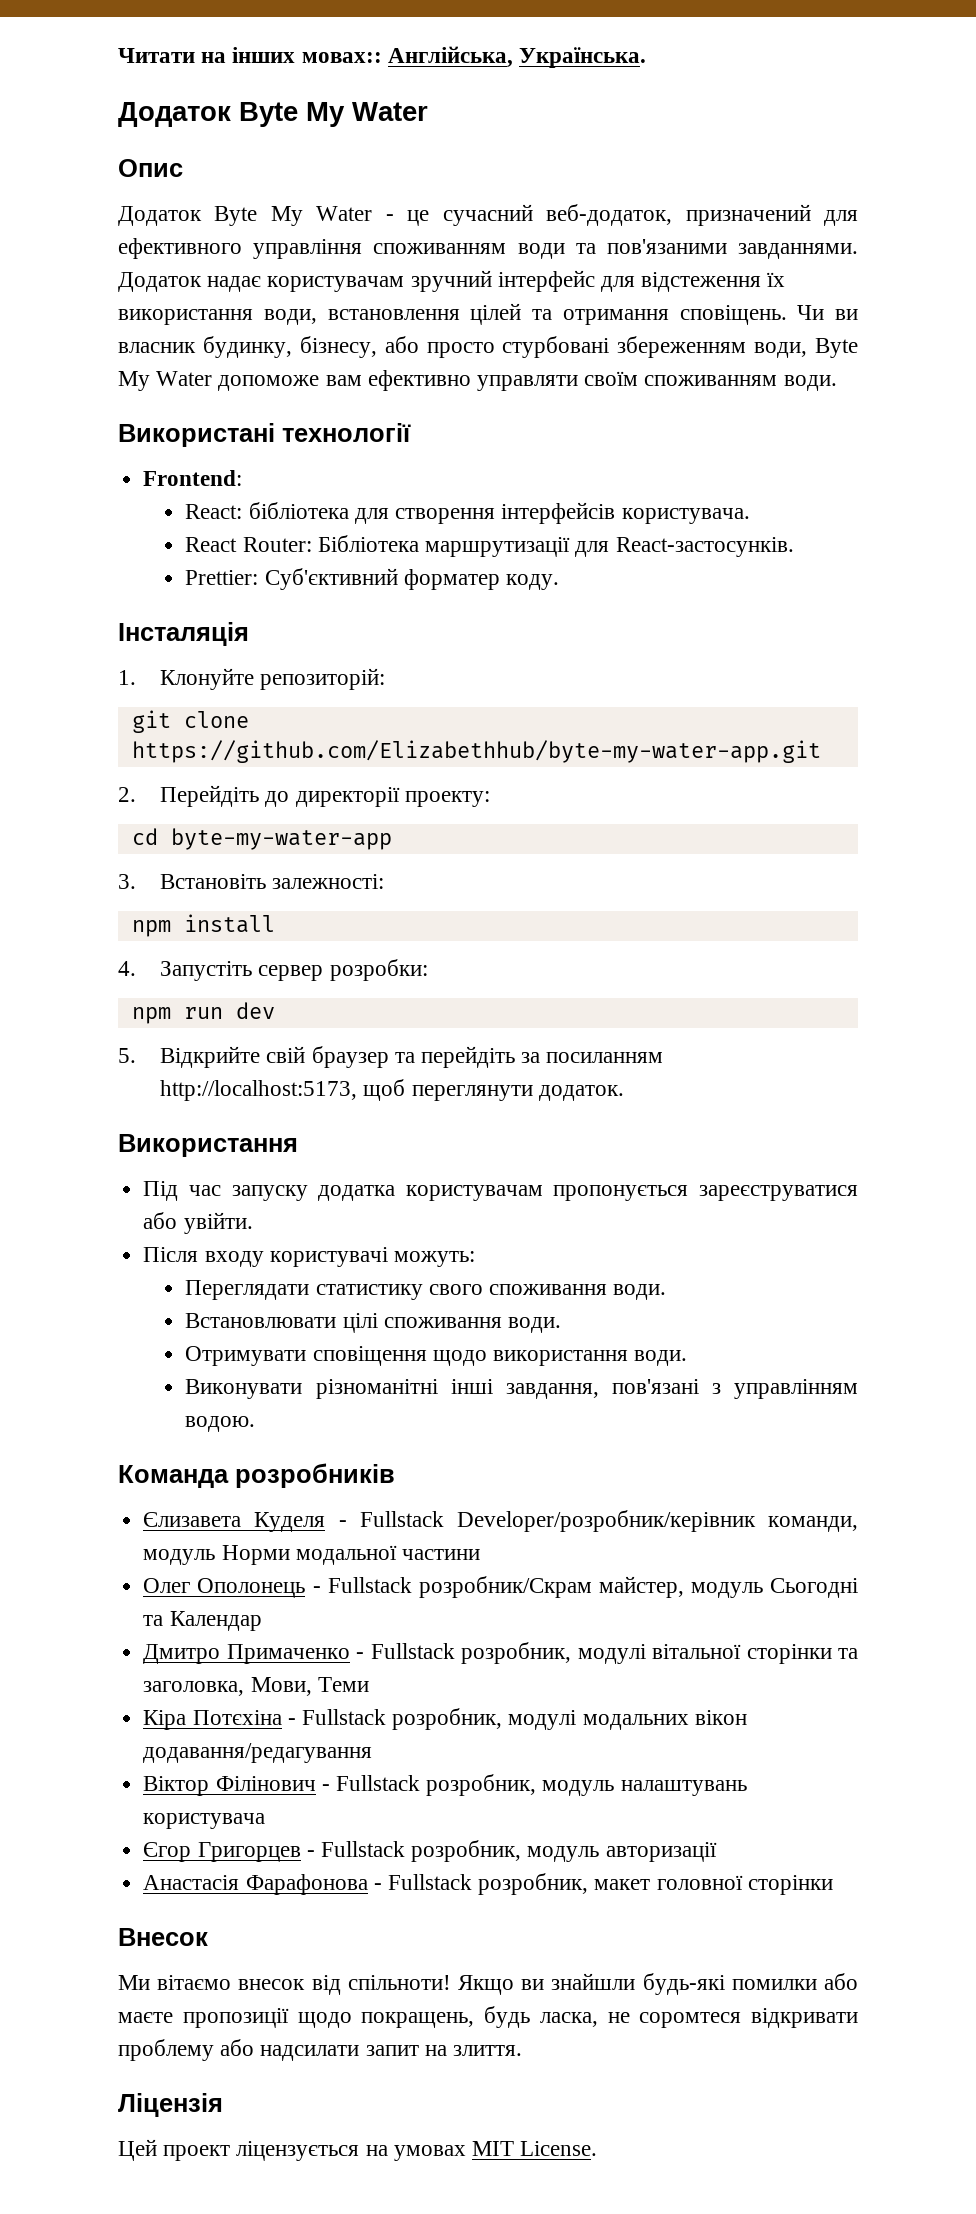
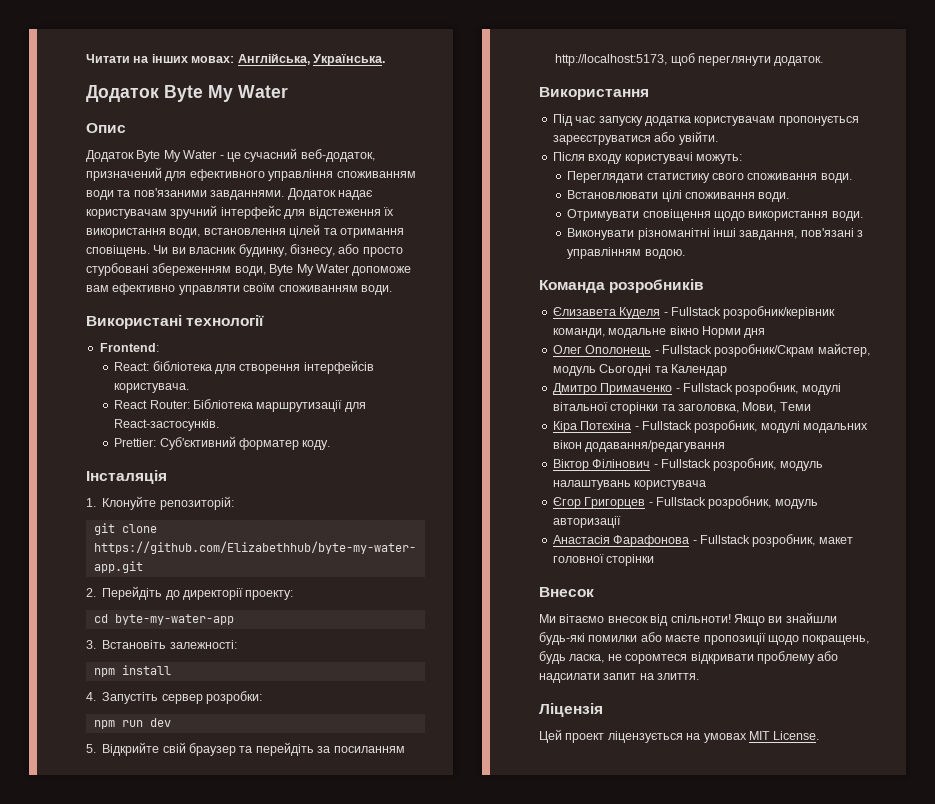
- Читати на інших мовах:: Англійська, Українська.
+ Читати на інших мовах: Англійська, Українська.
- Єлизавета Куделя - Fullstack Developer/розробник/керівник команди, модуль Норми модальної частини
+ Єлизавета Куделя - Fullstack розробник/керівник команди, модальне вікно Норми дня

